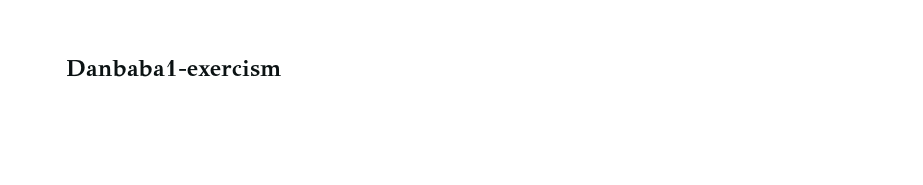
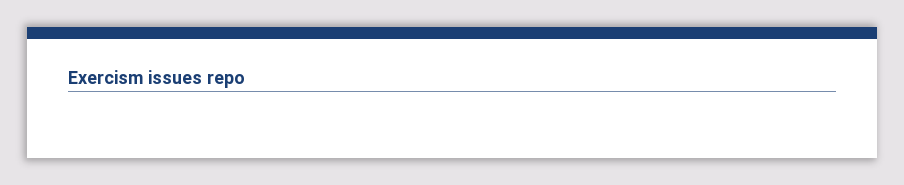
- Danbaba1-exercism
+ Exercism issues repo

